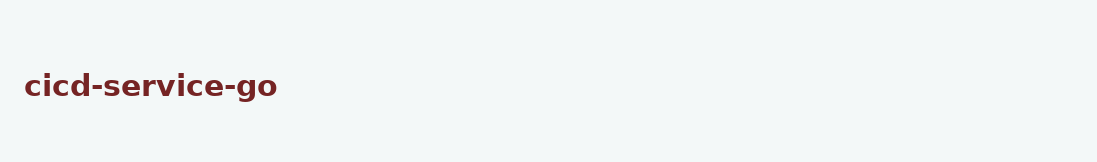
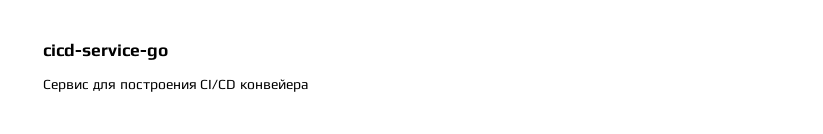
+ Сервис для построения CI/CD конвейера

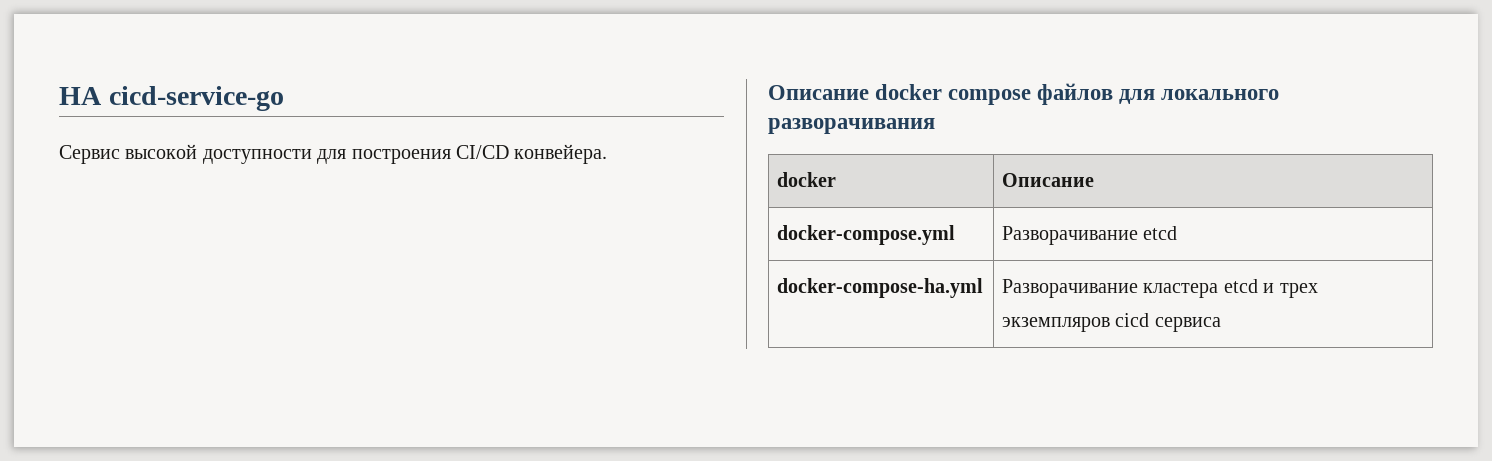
- cicd-service-go
+ HA cicd-service-go
- Сервис для построения CI/CD конвейера
+ Сервис высокой доступности для построения CI/CD конвейера.
+ Описание docker compose файлов для локального разворачивания
+ docker | Описание
+ docker-compose.yml | Разворачивание etcd
+ docker-compose-ha.yml | Разворачивание кластера etcd и трех экземпляров cicd сервиса

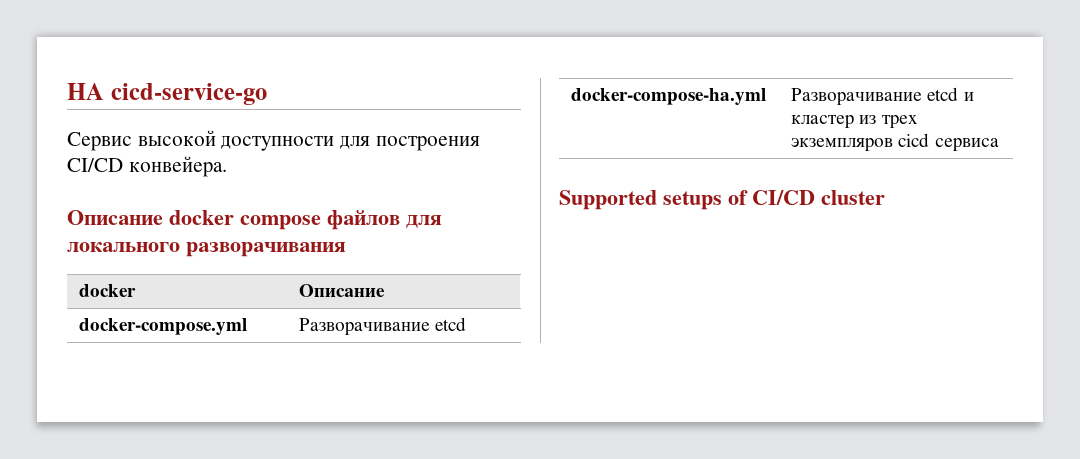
- docker-compose-ha.yml | Разворачивание кластера etcd и трех экземпляров cicd сервиса
+ docker-compose-ha.yml | Разворачивание etcd и кластер из трех экземпляров cicd сервиса
+ Supported setups of CI/CD cluster

